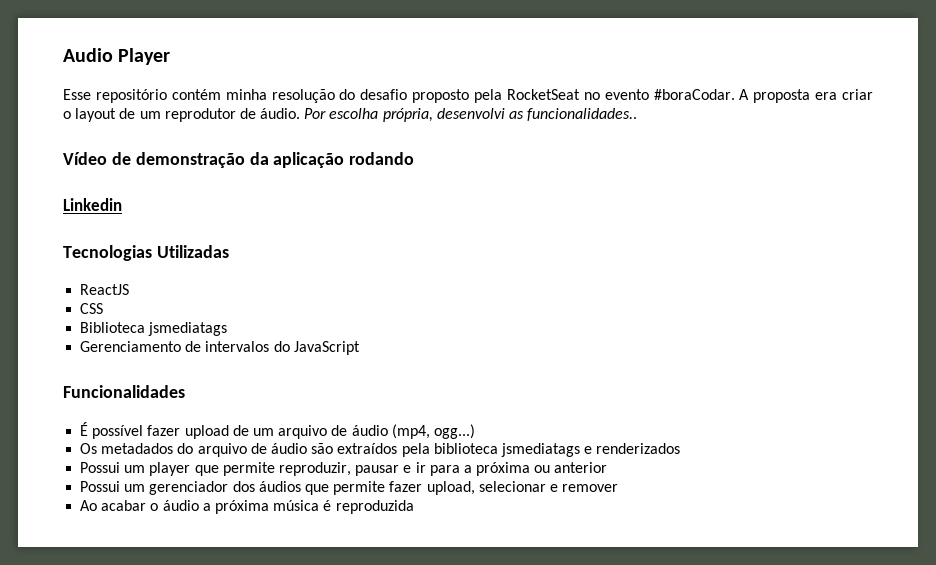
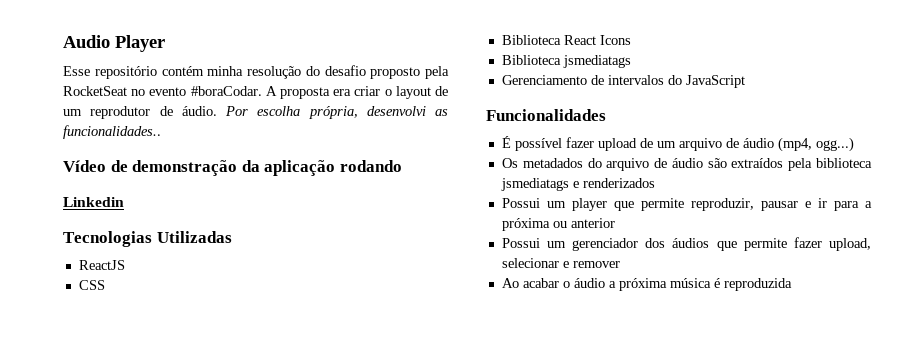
+ Biblioteca React Icons

